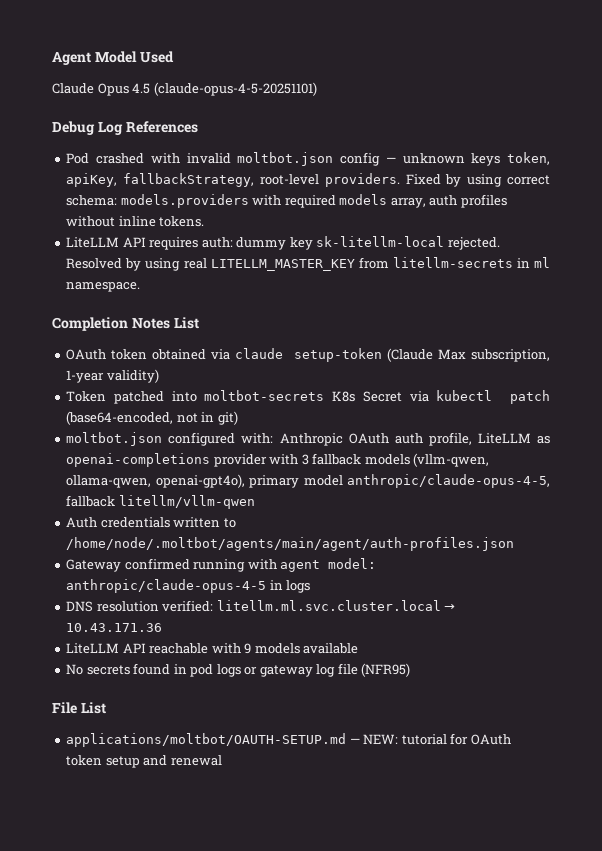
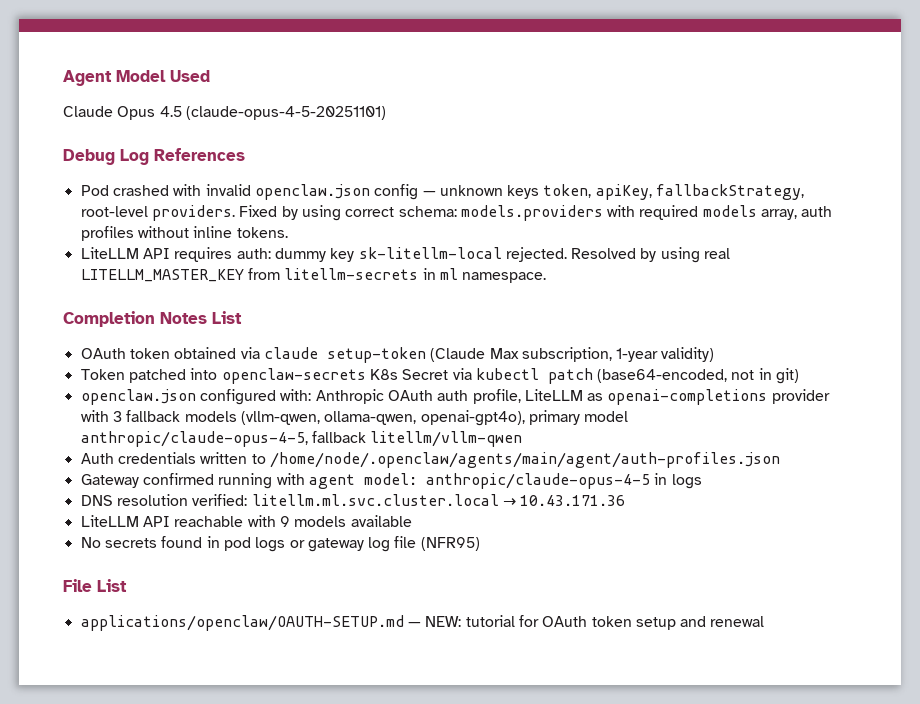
- Pod crashed with invalid moltbot.json config — unknown keys token, apiKey, fallbackStrategy, root-level providers.
+ Pod crashed with invalid openclaw.json config — unknown keys token, apiKey, fallbackStrategy, root-level providers.
- Token patched into moltbot-secrets K8s Secret via kubectl patch (base64-encoded, not in git)
+ Token patched into openclaw-secrets K8s Secret via kubectl patch (base64-encoded, not in git)
- moltbot.json configured with: Anthropic OAuth auth profile, LiteLLM as openai-completions provider with 3 fallback models (vllm-qwen, ollama-qwen, openai-gpt4o), primary model anthropic/claude-opus-4-5, fallback litellm/vllm-qwen
+ openclaw.json configured with: Anthropic OAuth auth profile, LiteLLM as openai-completions provider with 3 fallback models (vllm-qwen, ollama-qwen, openai-gpt4o), primary model anthropic/claude-opus-4-5, fallback litellm/vllm-qwen
- Auth credentials written to /home/node/.moltbot/agents/main/agent/auth-profiles.json
+ Auth credentials written to /home/node/.openclaw/agents/main/agent/auth-profiles.json
- applications/moltbot/OAUTH-SETUP.md — NEW: tutorial for OAuth token setup and renewal
+ applications/openclaw/OAUTH-SETUP.md — NEW: tutorial for OAuth token setup and renewal

